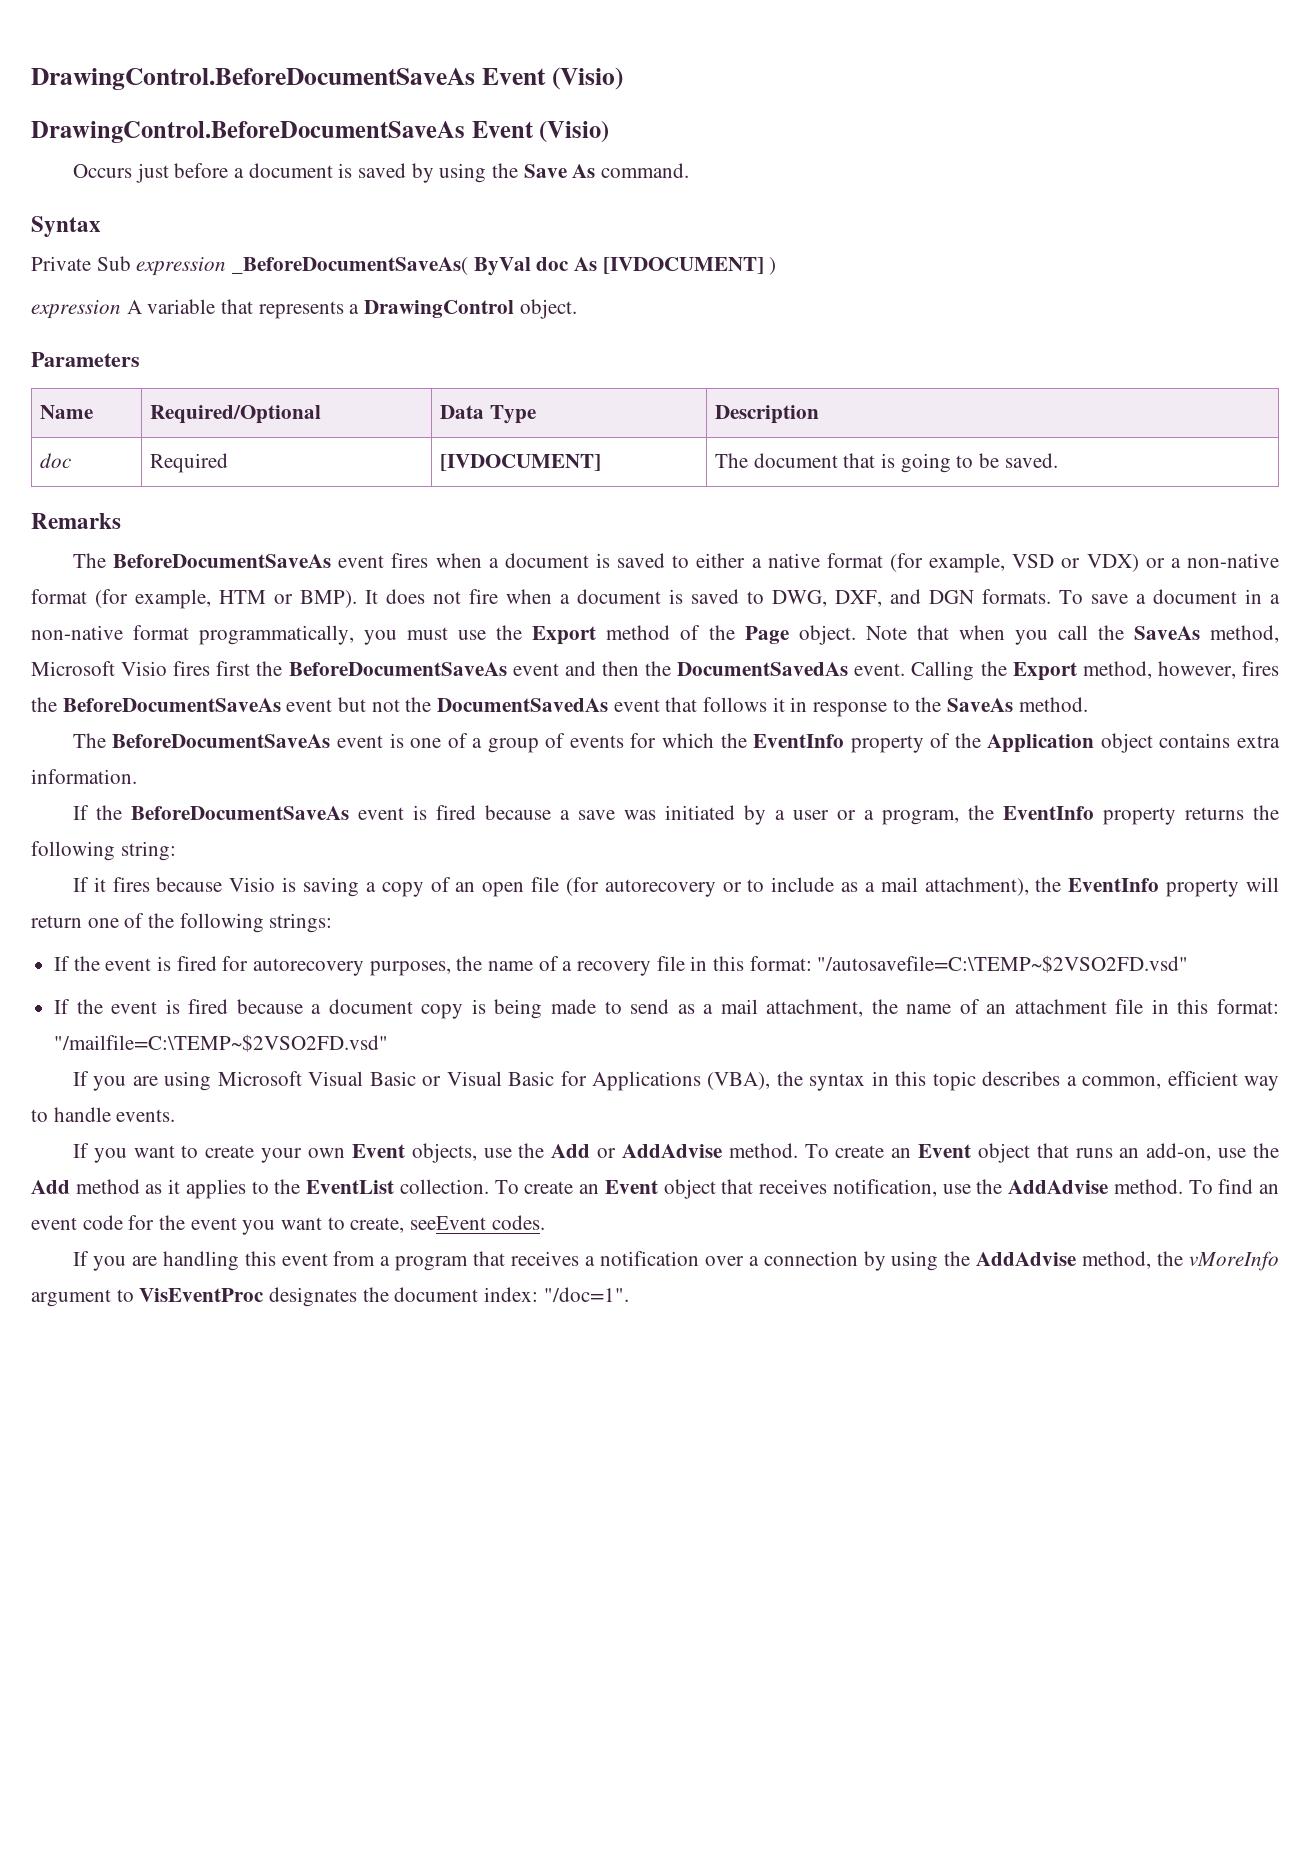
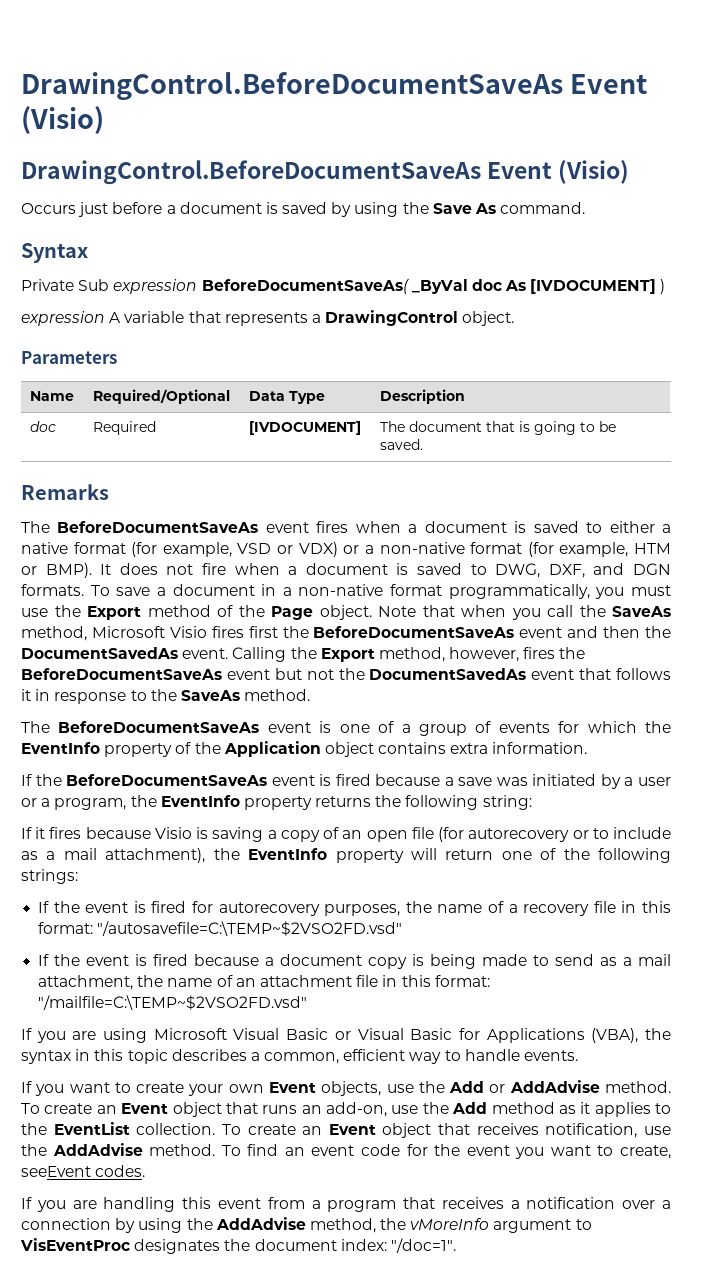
- Private Sub expression _BeforeDocumentSaveAs( ByVal doc As [IVDOCUMENT] )
+ Private Sub expression BeforeDocumentSaveAs( _ByVal doc As [IVDOCUMENT] )

